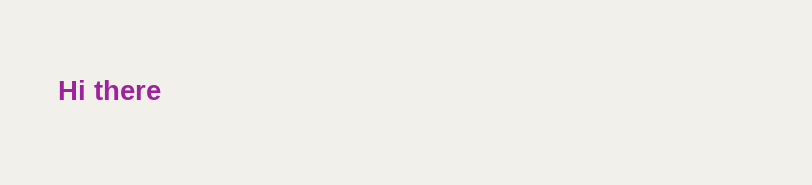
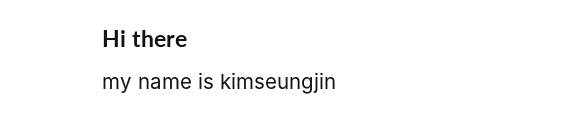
+ my name is kimseungjin

